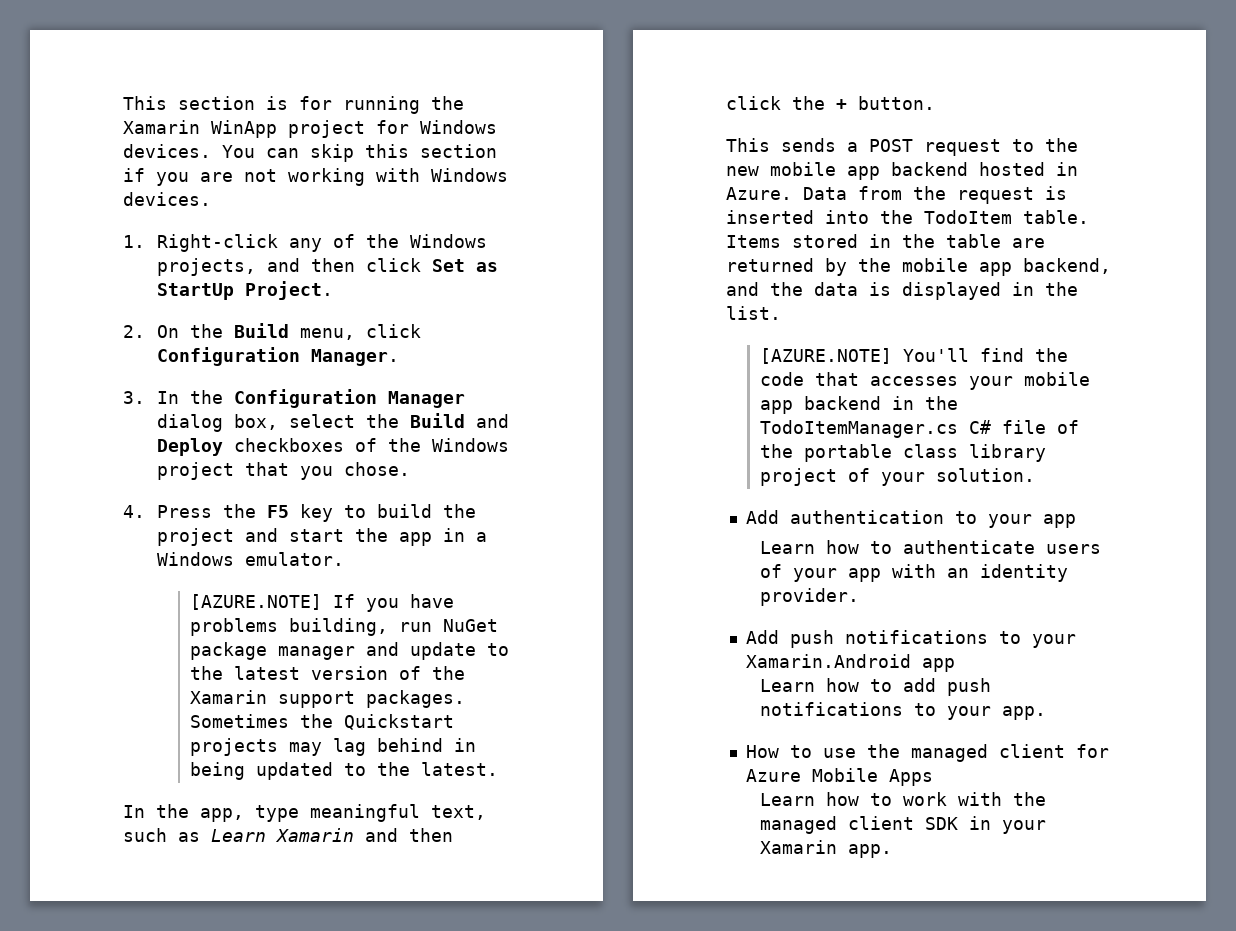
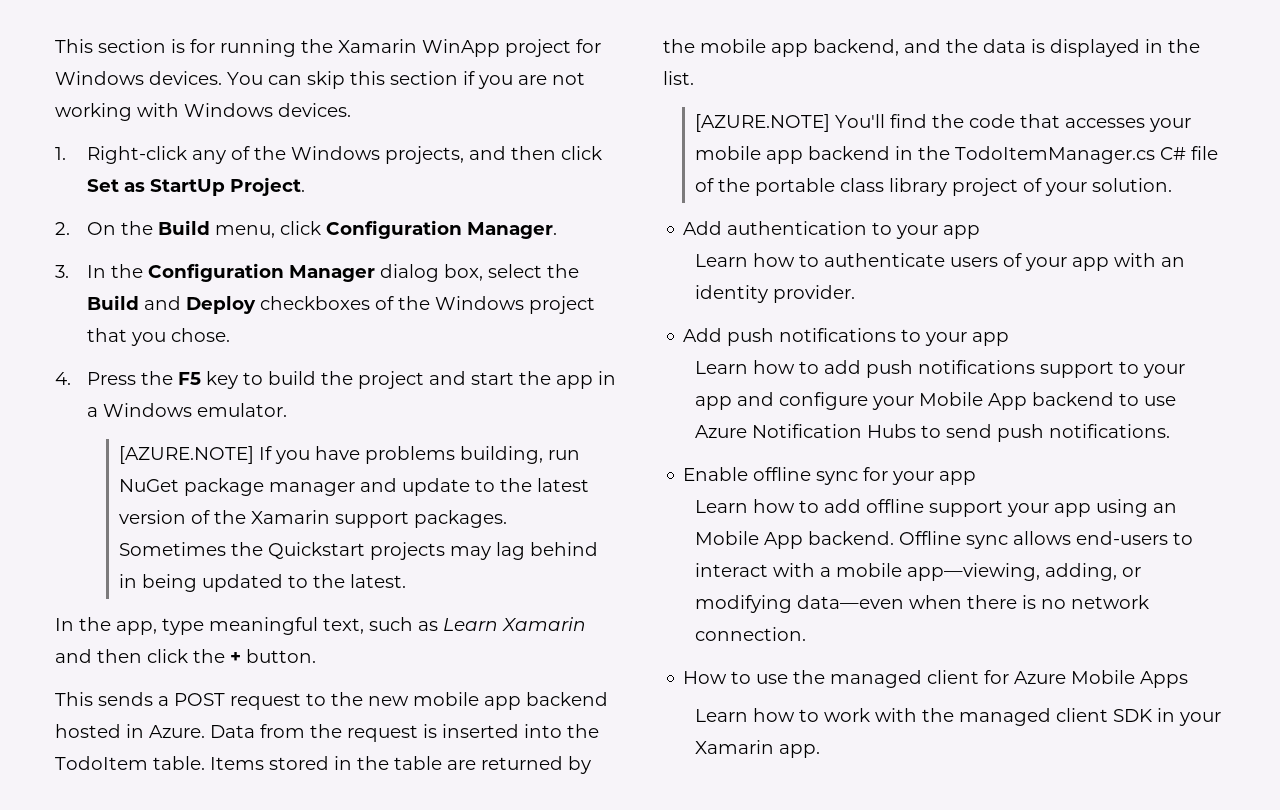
- Add push notifications to your Xamarin.Android app
+ Add push notifications to your app
- Learn how to add push notifications to your app.
+ Learn how to add push notifications support to your app and configure your Mobile App backend to use Azure Notification Hubs to send push notifications.
+ Enable offline sync for your app
+ Learn how to add offline support your app using an Mobile App backend. Offline sync allows end-users to interact with a mobile app—viewing, adding, or modifying data—even when there is no network connection.

